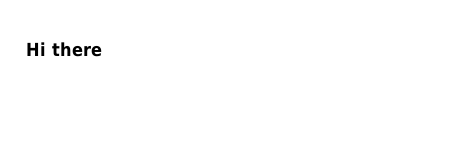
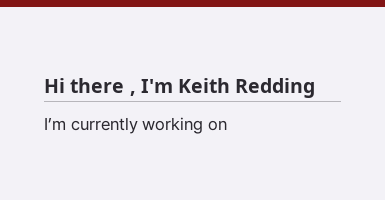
- Hi there
+ Hi there , I'm Keith Redding
+ I’m currently working on

